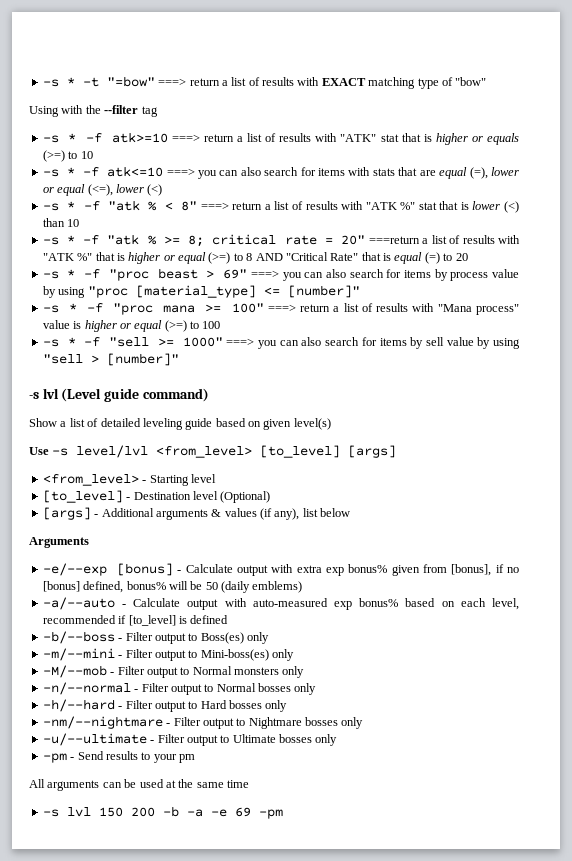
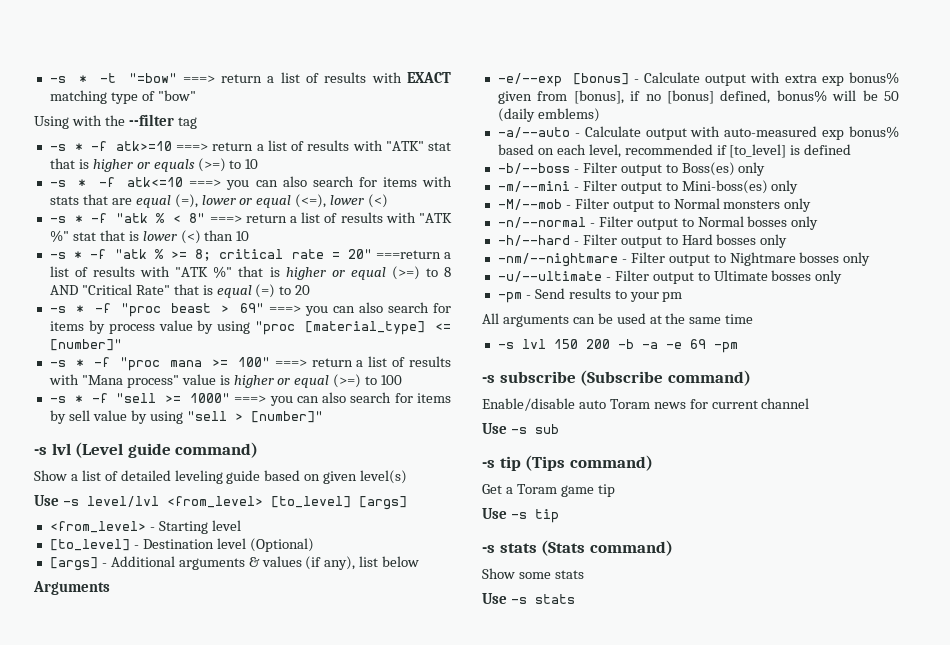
+ -s subscribe (Subscribe command)
+ Enable/disable auto Toram news for current channel
+ Use -s sub
+ -s tip (Tips command)
+ Get a Toram game tip
+ Use -s tip
+ -s stats (Stats command)
+ Show some stats
+ Use -s stats

